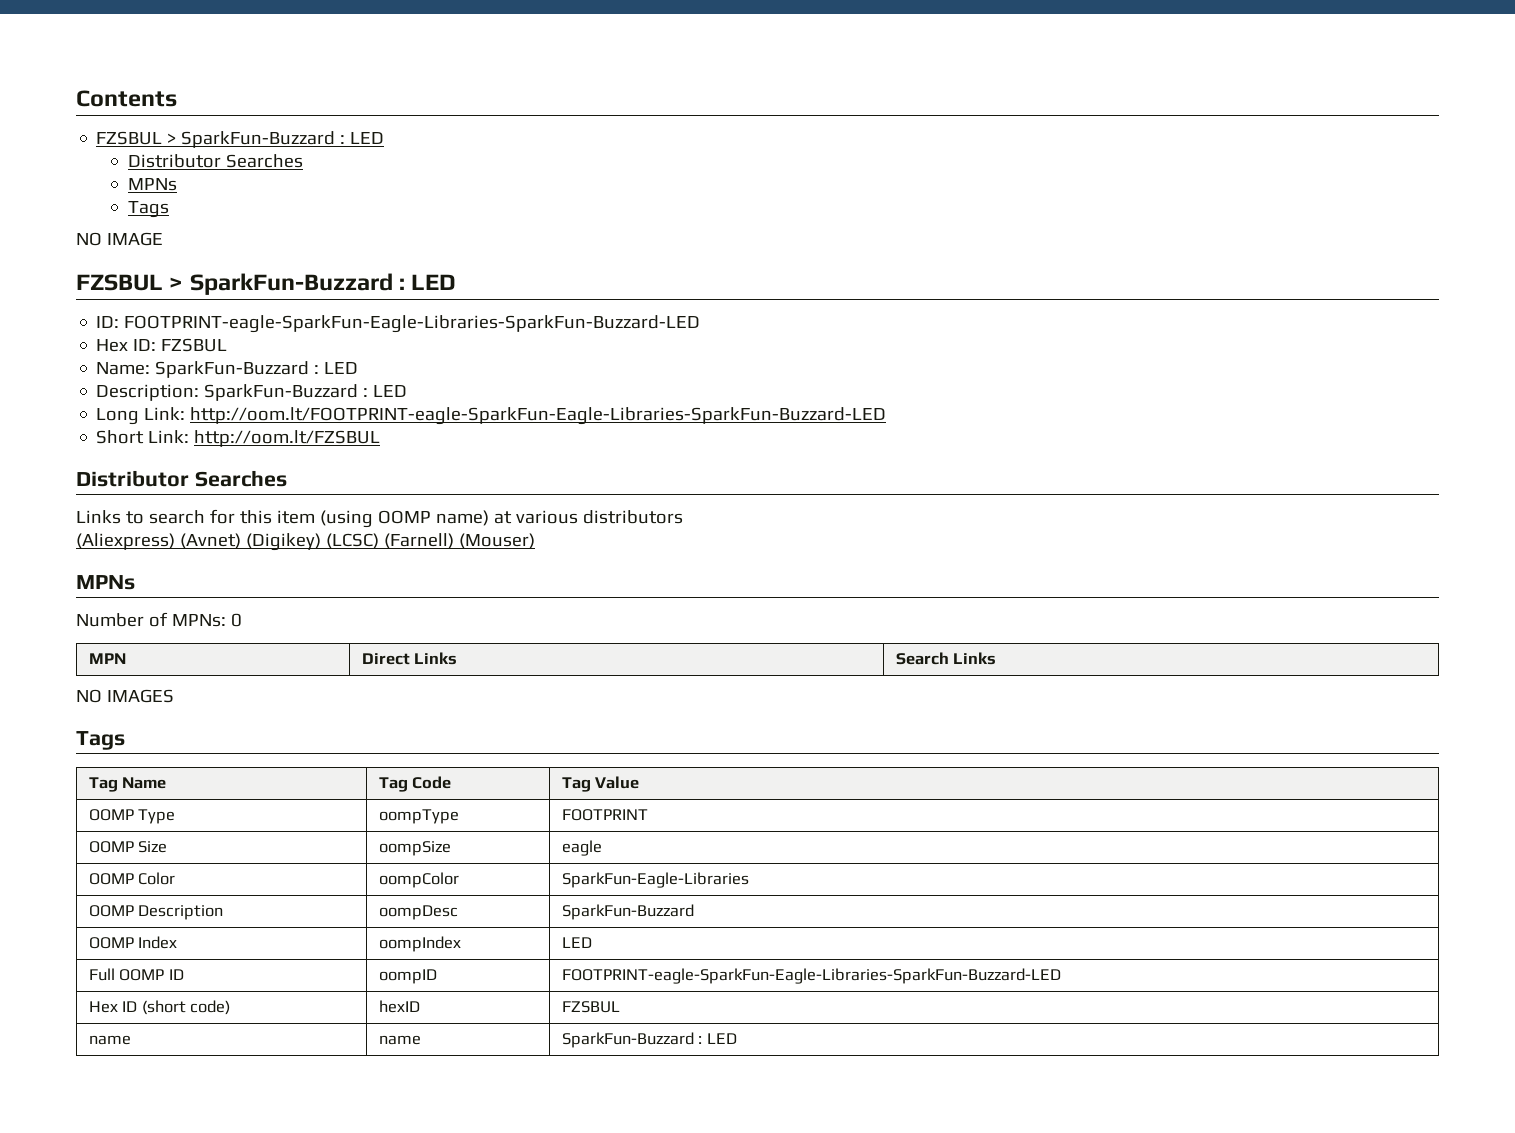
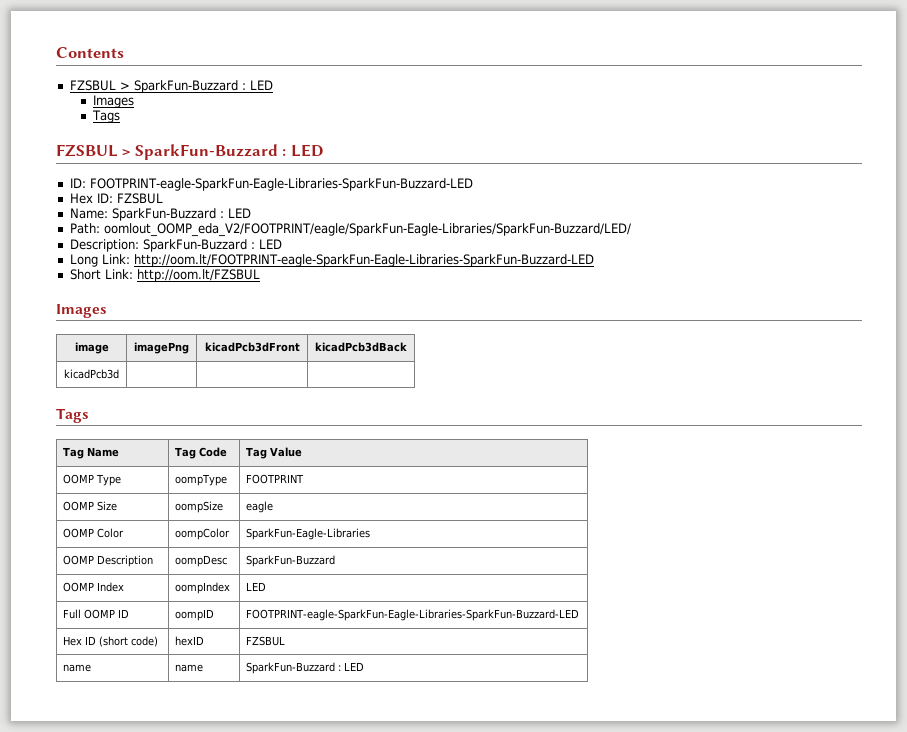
  Contents
  FZSBUL > SparkFun-Buzzard : LED
- Distributor Searches
- MPNs
+ Images
  Tags
- NO IMAGE
+ Path: oomlout_OOMP_eda_V2/FOOTPRINT/eagle/SparkFun-Eagle-Libraries/SparkFun-Buzzard/LED/
  Short Link: http://oom.lt/FZSBUL
- Distributor Searches
- Links to search for this item (using OOMP name) at various distributors
- (Aliexpress) (Avnet) (Digikey) (LCSC) (Farnell) (Mouser)
- MPNs
- Number of MPNs: 0
- MPN | Direct Links | Search Links
- NO IMAGES
+ Images
+ image | imagePng | kicadPcb3dFront | kicadPcb3dBack
+ kicadPcb3d | | |

